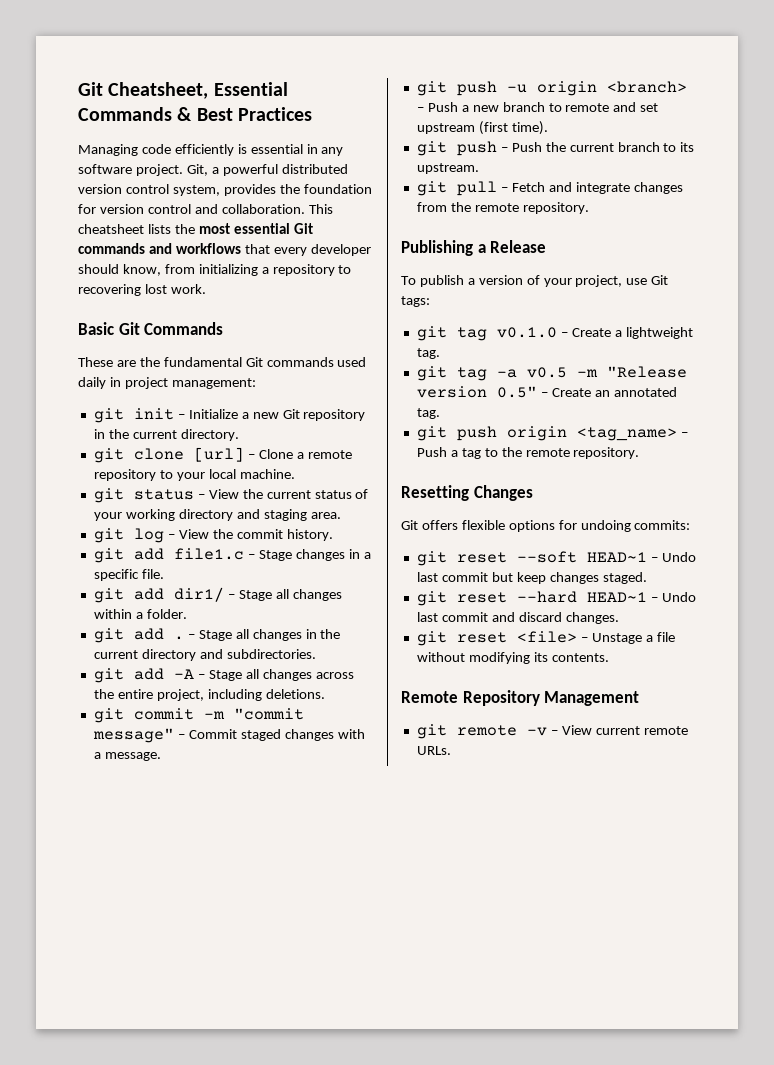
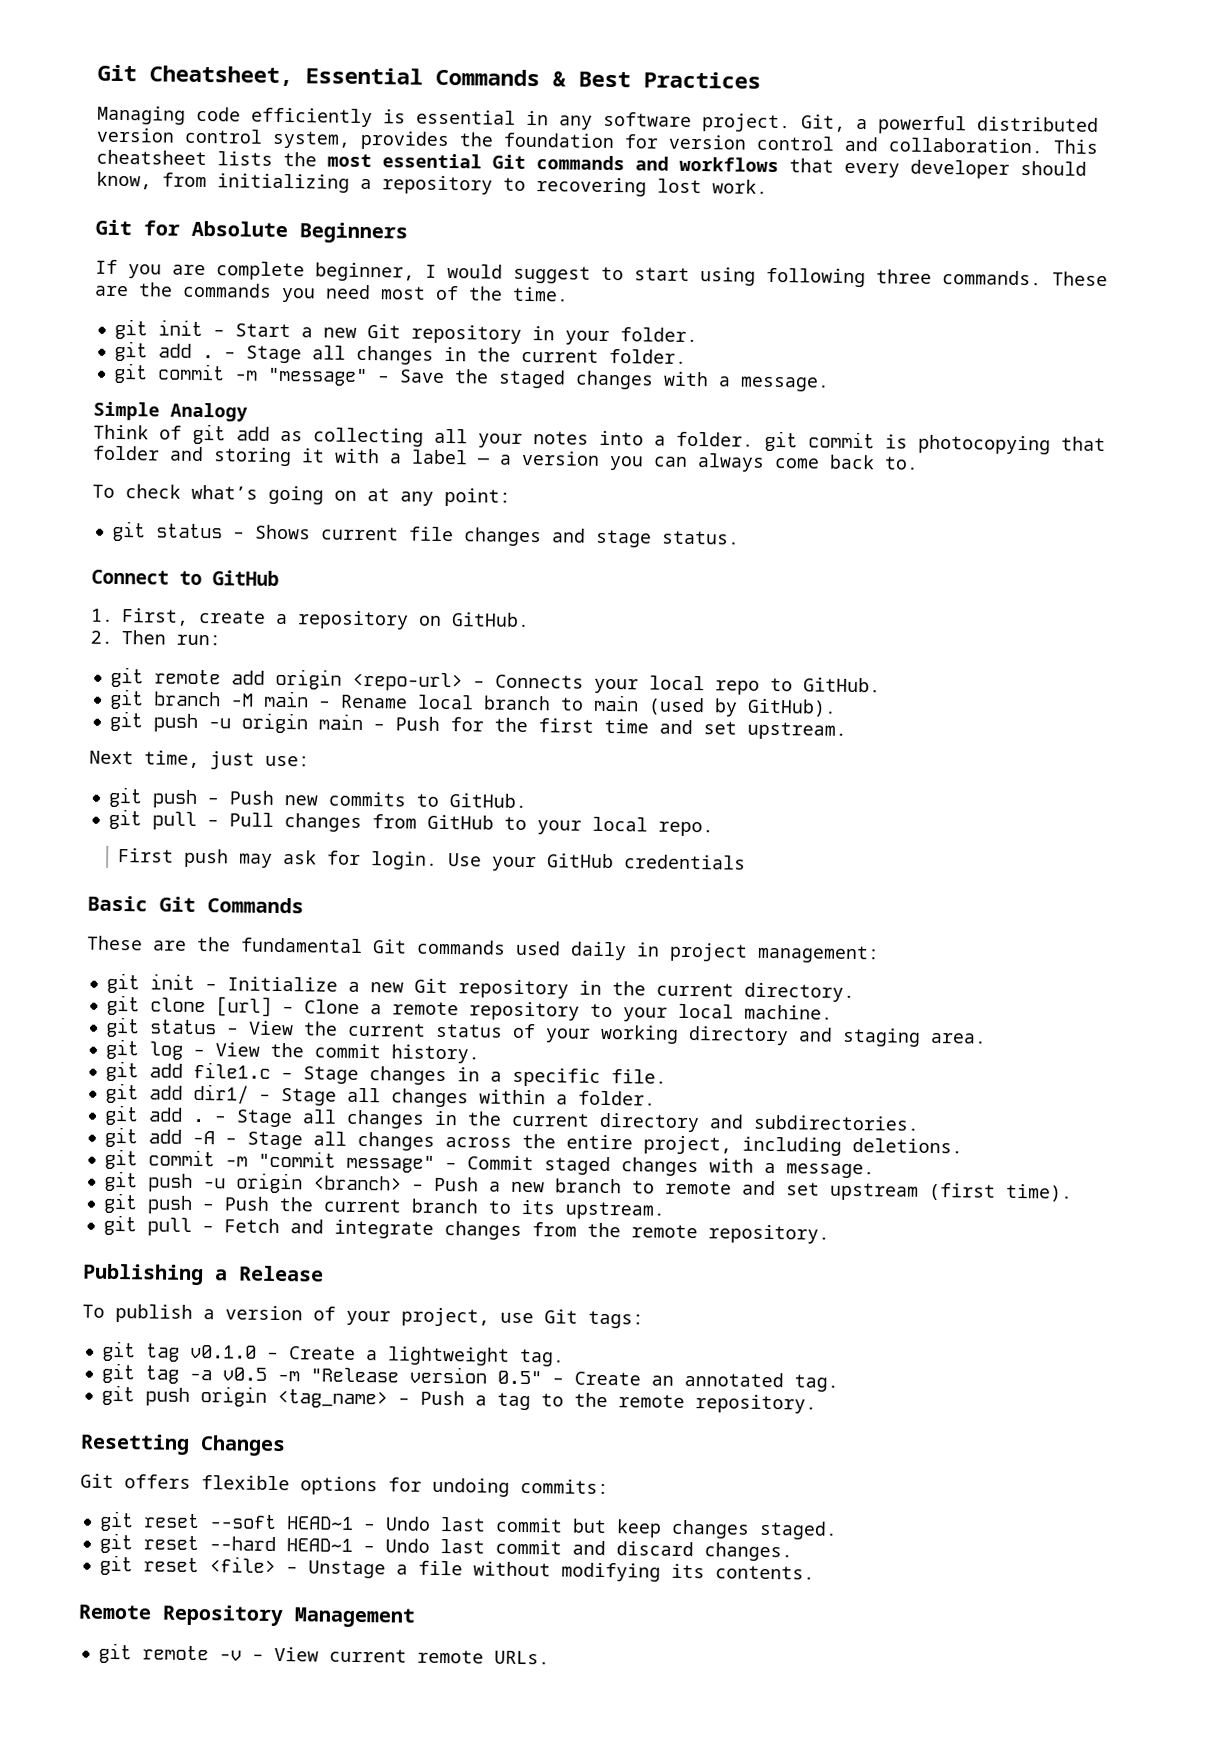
+ Git for Absolute Beginners
+ If you are complete beginner, I would suggest to start using following three commands. These are the commands you need most of the time.
+ git init – Start a new Git repository in your folder.
+ git add . – Stage all changes in the current folder.
+ git commit -m "message" – Save the staged changes with a message.
+ Simple Analogy
+ Think of git add as collecting all your notes into a folder. git commit is photocopying that folder and storing it with a label — a version you can always come back to.
+ To check what’s going on at any point:
+ git status – Shows current file changes and stage status.
+ Connect to GitHub
+ 1. First, create a repository on GitHub.
+ 2. Then run:
+ git remote add origin <repo-url> – Connects your local repo to GitHub.
+ git branch -M main – Rename local branch to main (used by GitHub).
+ git push -u origin main – Push for the first time and set upstream.
+ Next time, just use:
+ git push – Push new commits to GitHub.
+ git pull – Pull changes from GitHub to your local repo.
+ First push may ask for login. Use your GitHub credentials

